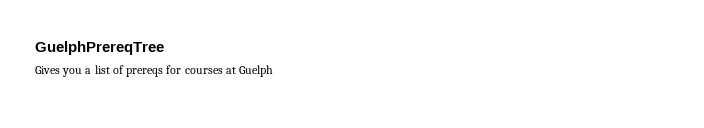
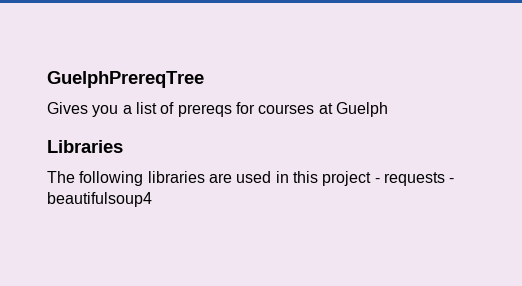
+ Libraries
+ The following libraries are used in this project - requests - beautifulsoup4

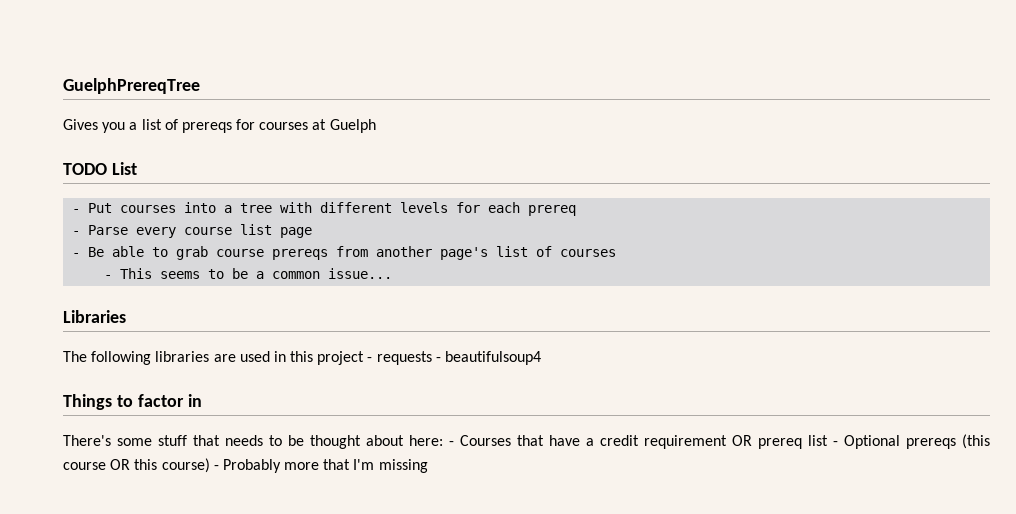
+ TODO List
+ - Put courses into a tree with different levels for each prereq
+ - Parse every course list page
+ - Be able to grab course prereqs from another page's list of courses
+ - This seems to be a common issue...
+ Things to factor in
+ There's some stuff that needs to be thought about here: - Courses that have a credit requirement OR prereq list - Optional prereqs (this course OR this course) - Probably more that I'm missing

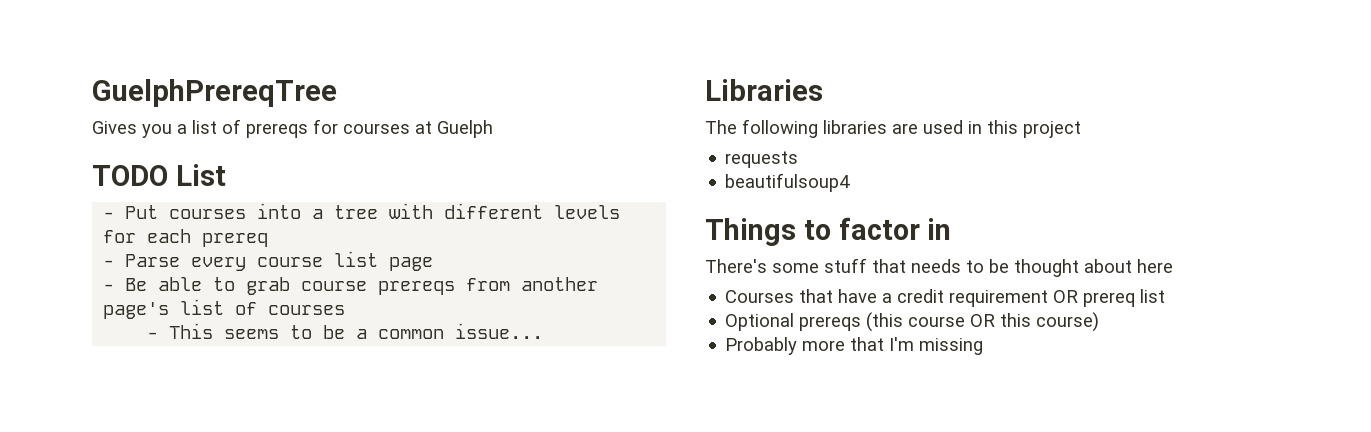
- The following libraries are used in this project - requests - beautifulsoup4
+ The following libraries are used in this project
+ requests
+ beautifulsoup4
- There's some stuff that needs to be thought about here: - Courses that have a credit requirement OR prereq list - Optional prereqs (this course OR this course) - Probably more that I'm missing
+ There's some stuff that needs to be thought about here
+ Courses that have a credit requirement OR prereq list
+ Optional prereqs (this course OR this course)
+ Probably more that I'm missing

